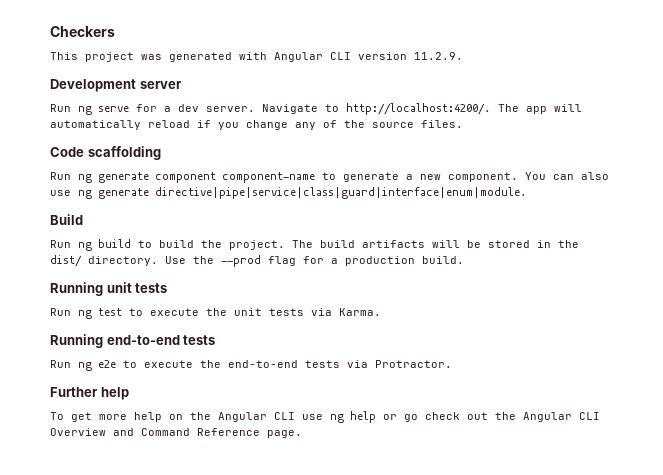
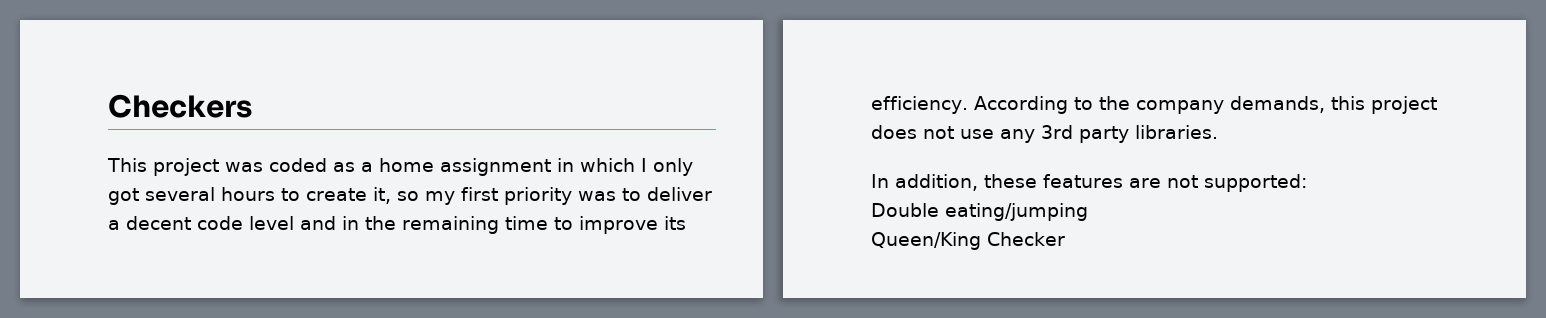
- This project was generated with Angular CLI version 11.2.9.
- Development server
- Run ng serve for a dev server. Navigate to http://localhost:4200/. The app will automatically reload if you change any of the source files.
- Code scaffolding
- Run ng generate component component-name to generate a new component. You can also use ng generate directive|pipe|service|class|guard|interface|enum|module.
- Build
- Run ng build to build the project. The build artifacts will be stored in the dist/ directory. Use the --prod flag for a production build.
- Running unit tests
- Run ng test to execute the unit tests via Karma.
- Running end-to-end tests
- Run ng e2e to execute the end-to-end tests via Protractor.
- Further help
- To get more help on the Angular CLI use ng help or go check out the Angular CLI Overview and Command Reference page.
+ This project was coded as a home assignment in which I only got several hours to create it, so my first priority was to deliver a decent code level and in the remaining time to improve its efficiency. According to the company demands, this project does not use any 3rd party libraries.
+ In addition, these features are not supported:
+ Double eating/jumping
+ Queen/King Checker

